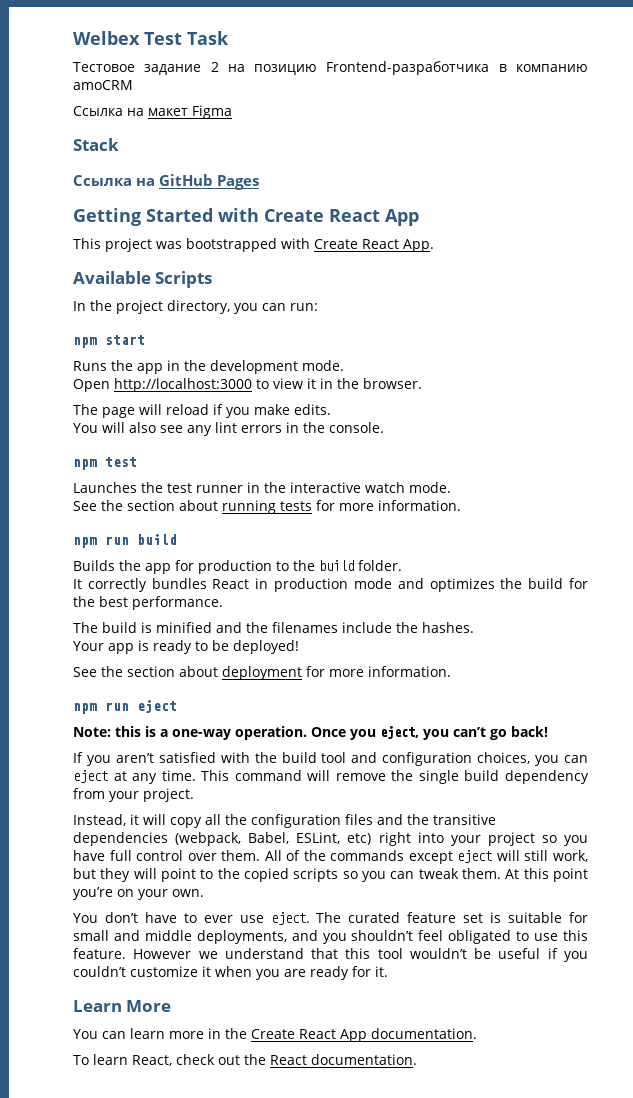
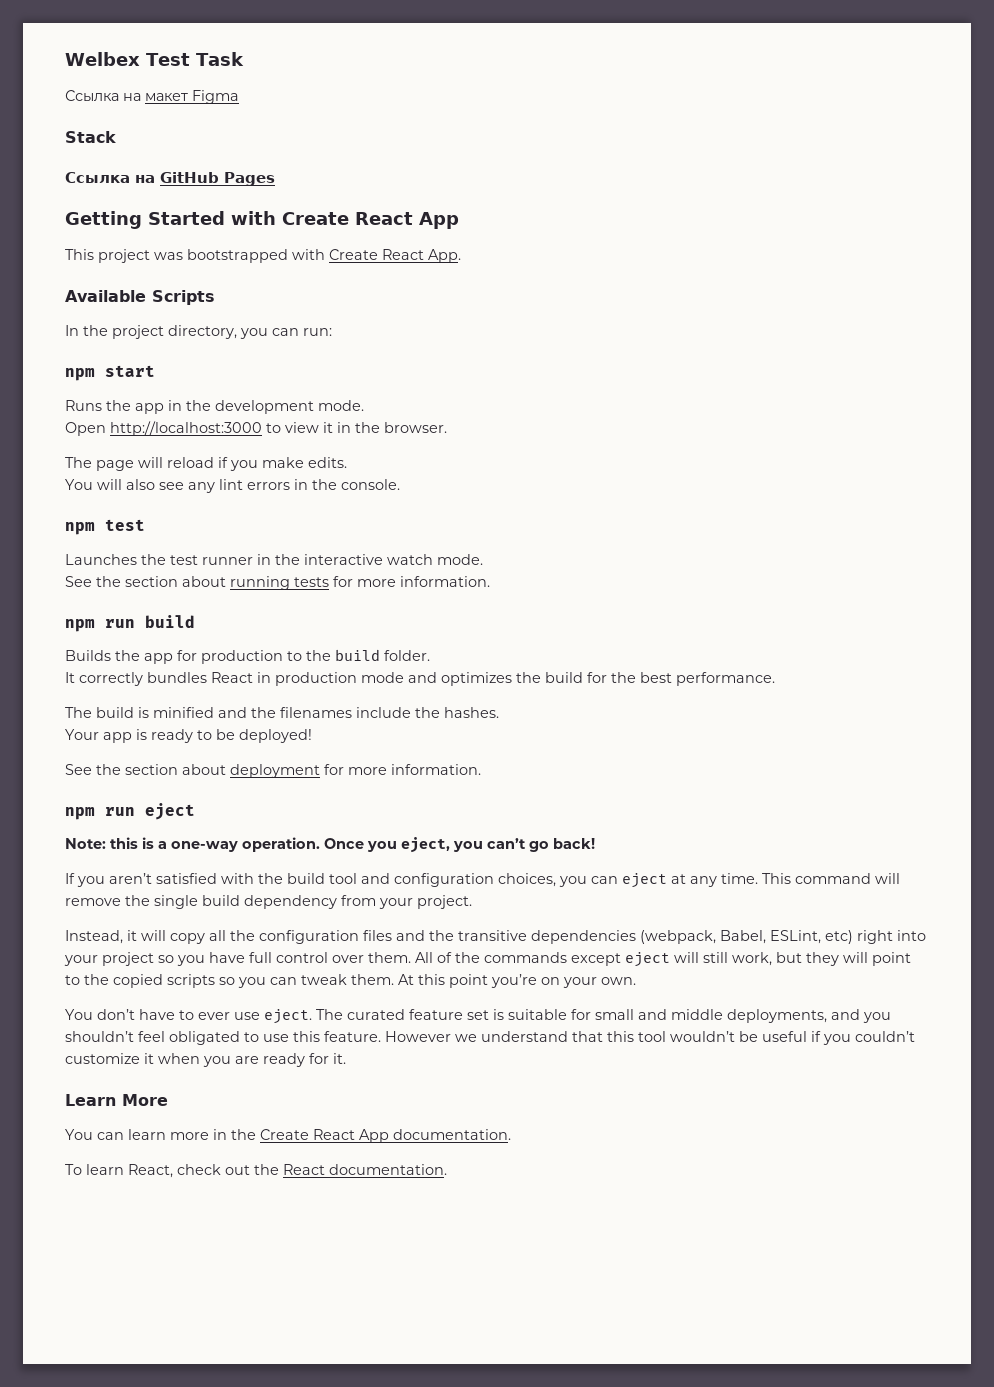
- Тестовое задание 2 на позицию Frontend-разработчика в компанию amoCRM

